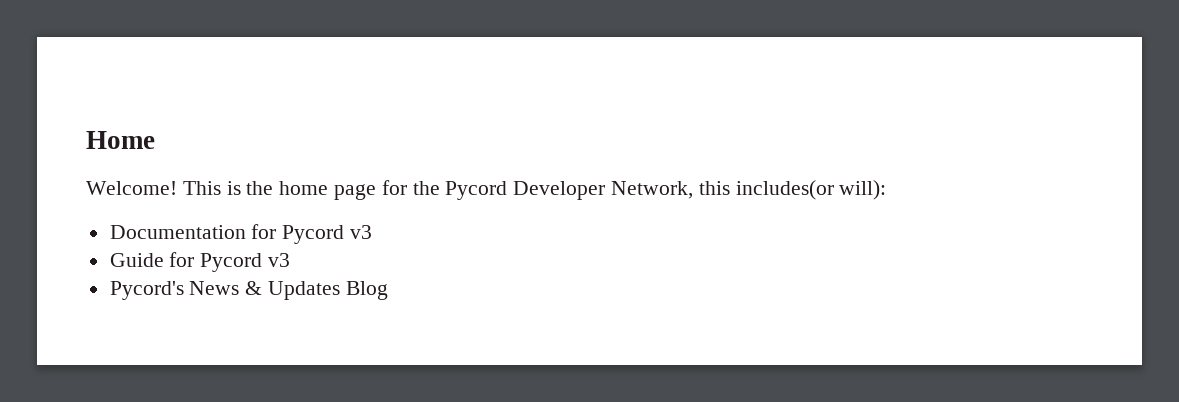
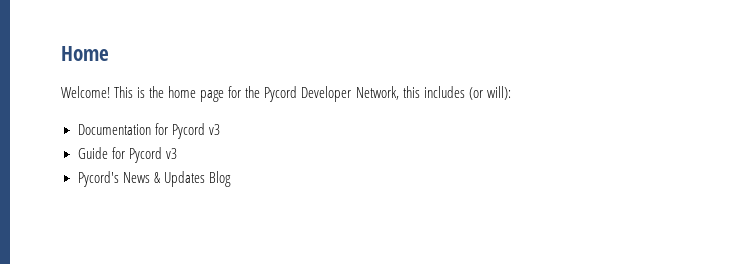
- This is the home page for the Pycord Developer Network, this includes(or will):
+ This is the home page for the Pycord Developer Network, this includes (or will):

